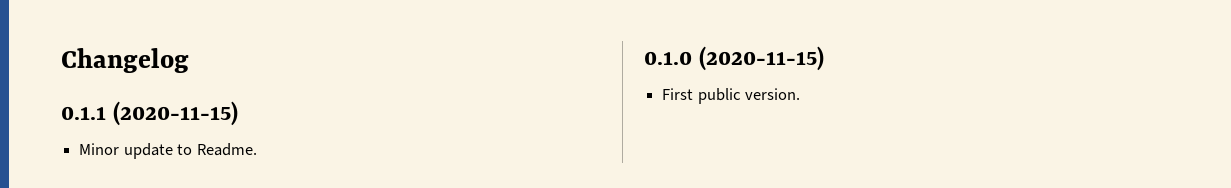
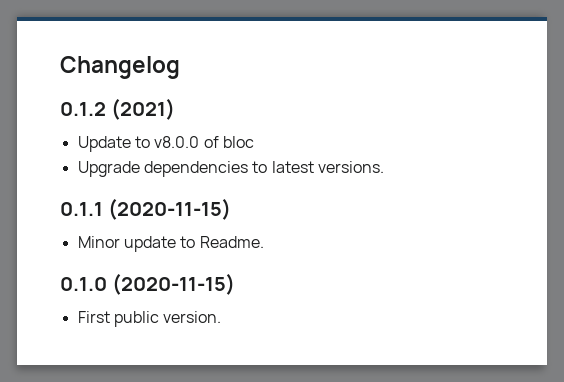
+ 0.1.2 (2021)
+ Update to v8.0.0 of bloc
+ Upgrade dependencies to latest versions.

